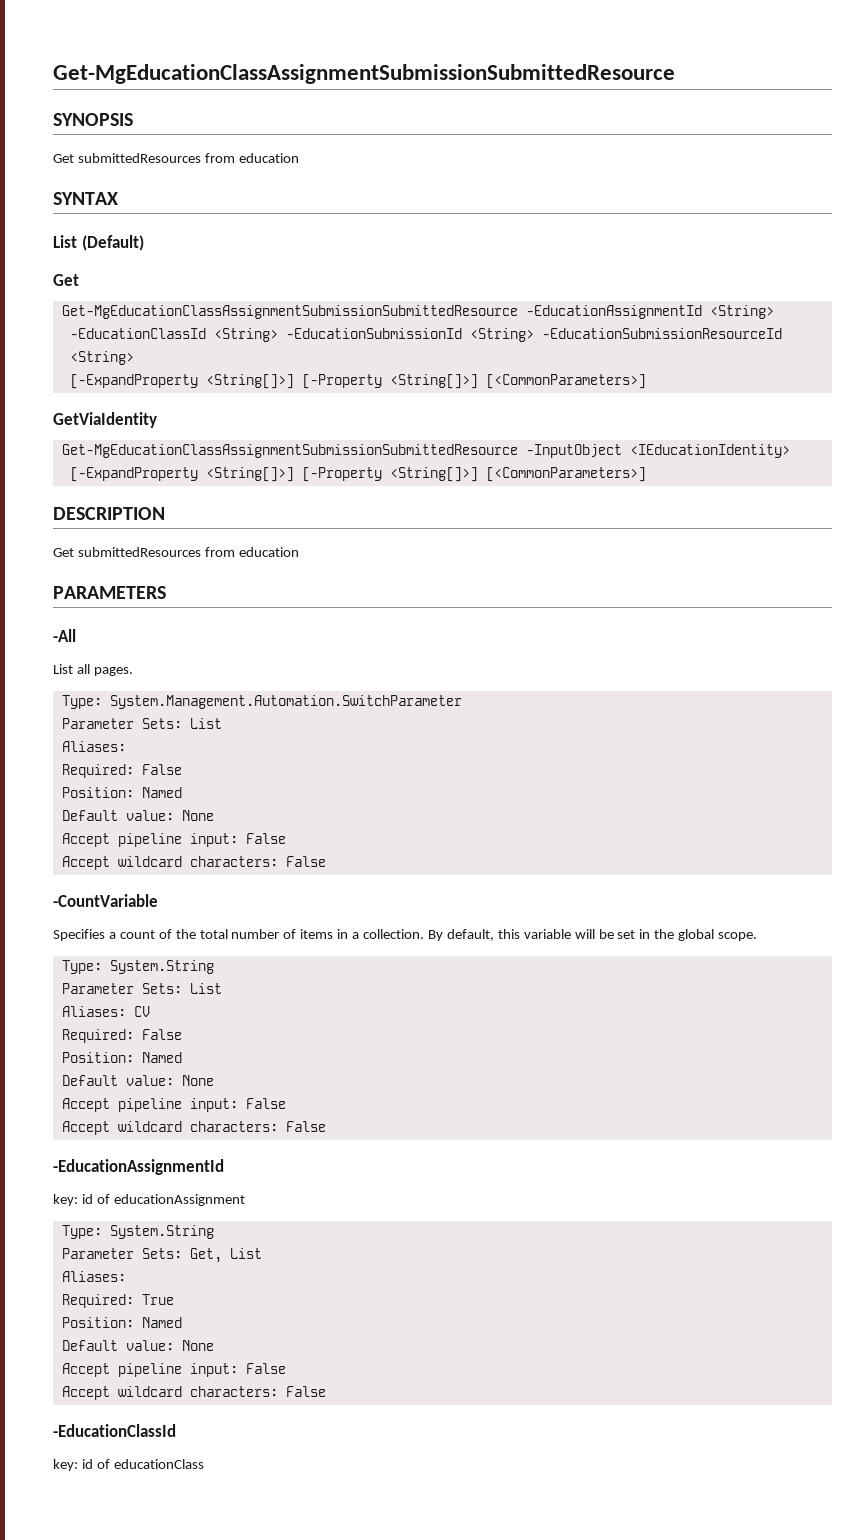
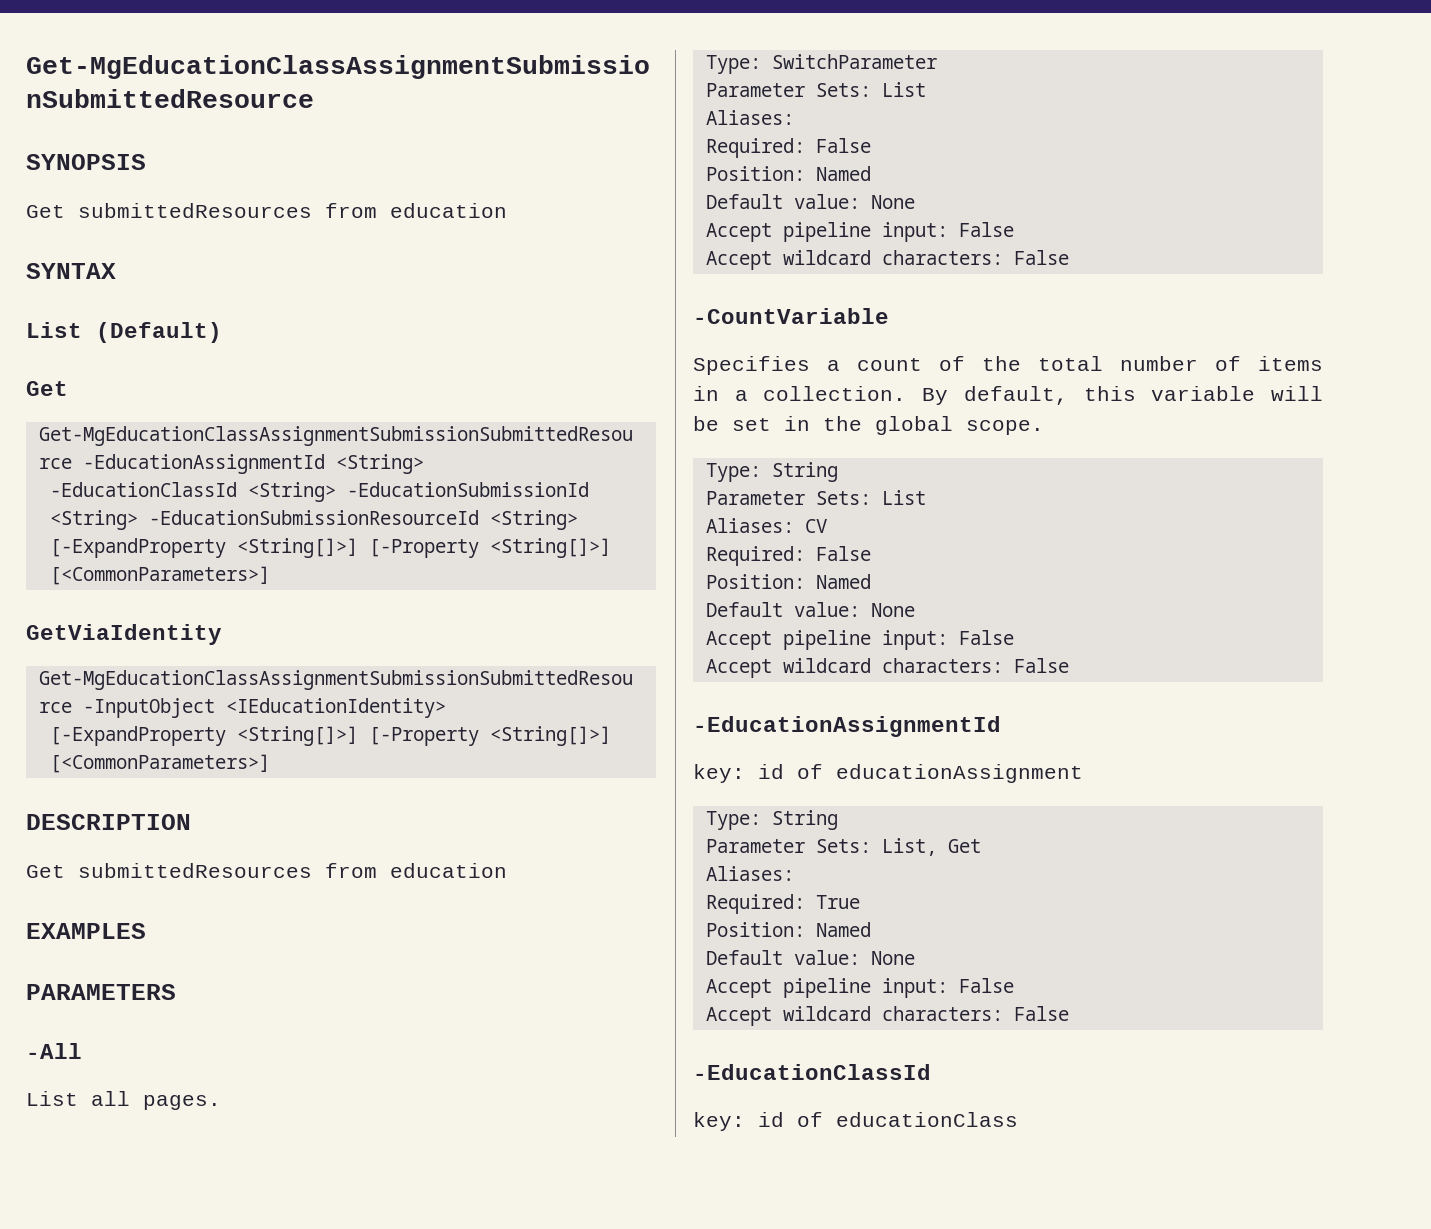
+ EXAMPLES
- Type: System.Management.Automation.SwitchParameter
+ Type: SwitchParameter
  By default, this variable will be set in the global scope.
- Type: System.String
+ Type: String
  key: id of educationAssignment
- Type: System.String
- Parameter Sets: Get, List
+ Type: String
+ Parameter Sets: List, Get

